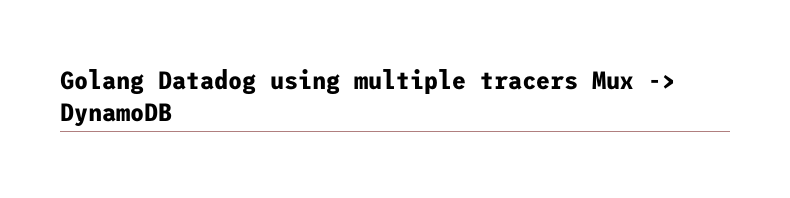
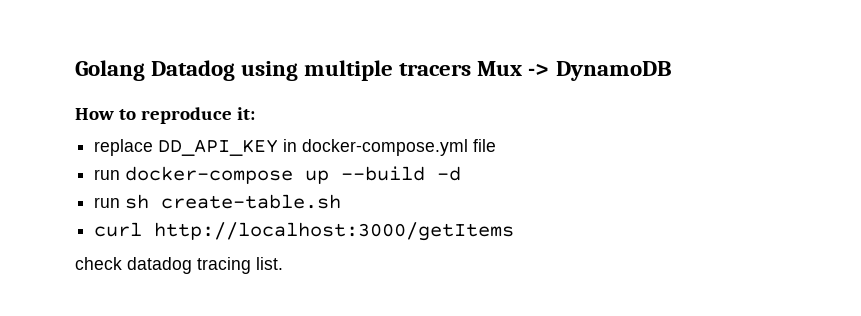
+ How to reproduce it:
+ replace DD_API_KEY in docker-compose.yml file
+ run docker-compose up --build -d
+ run sh create-table.sh
+ curl http://localhost:3000/getItems
+ check datadog tracing list.

